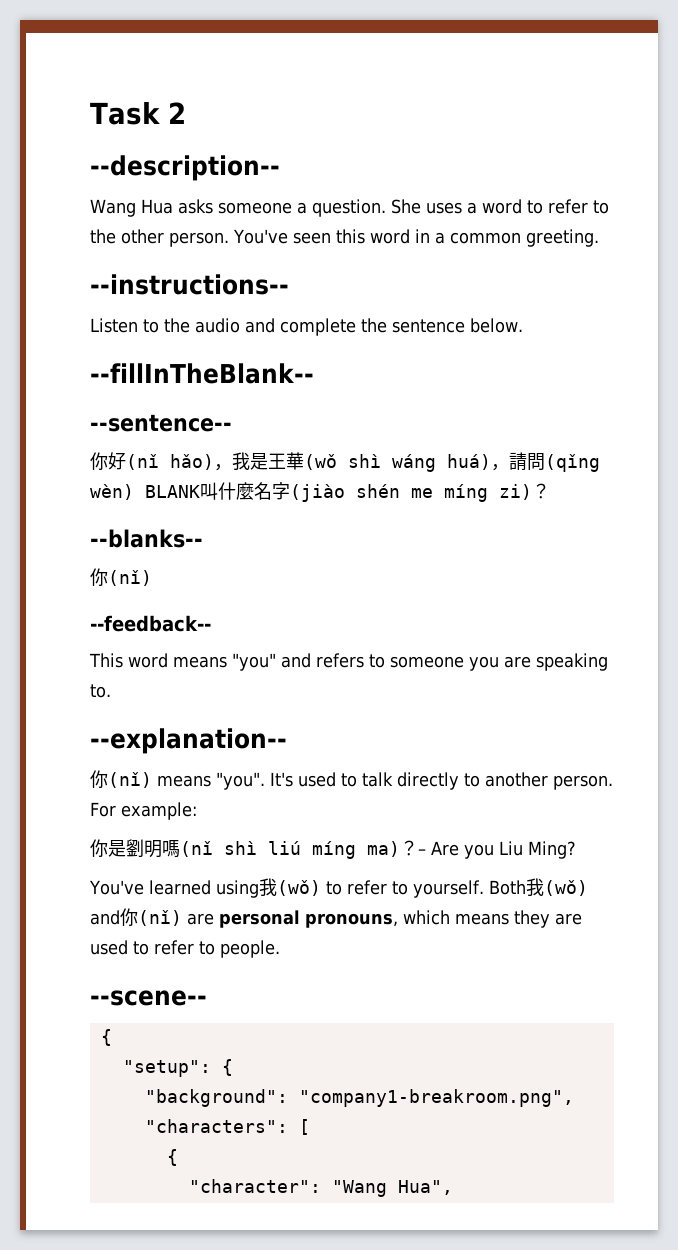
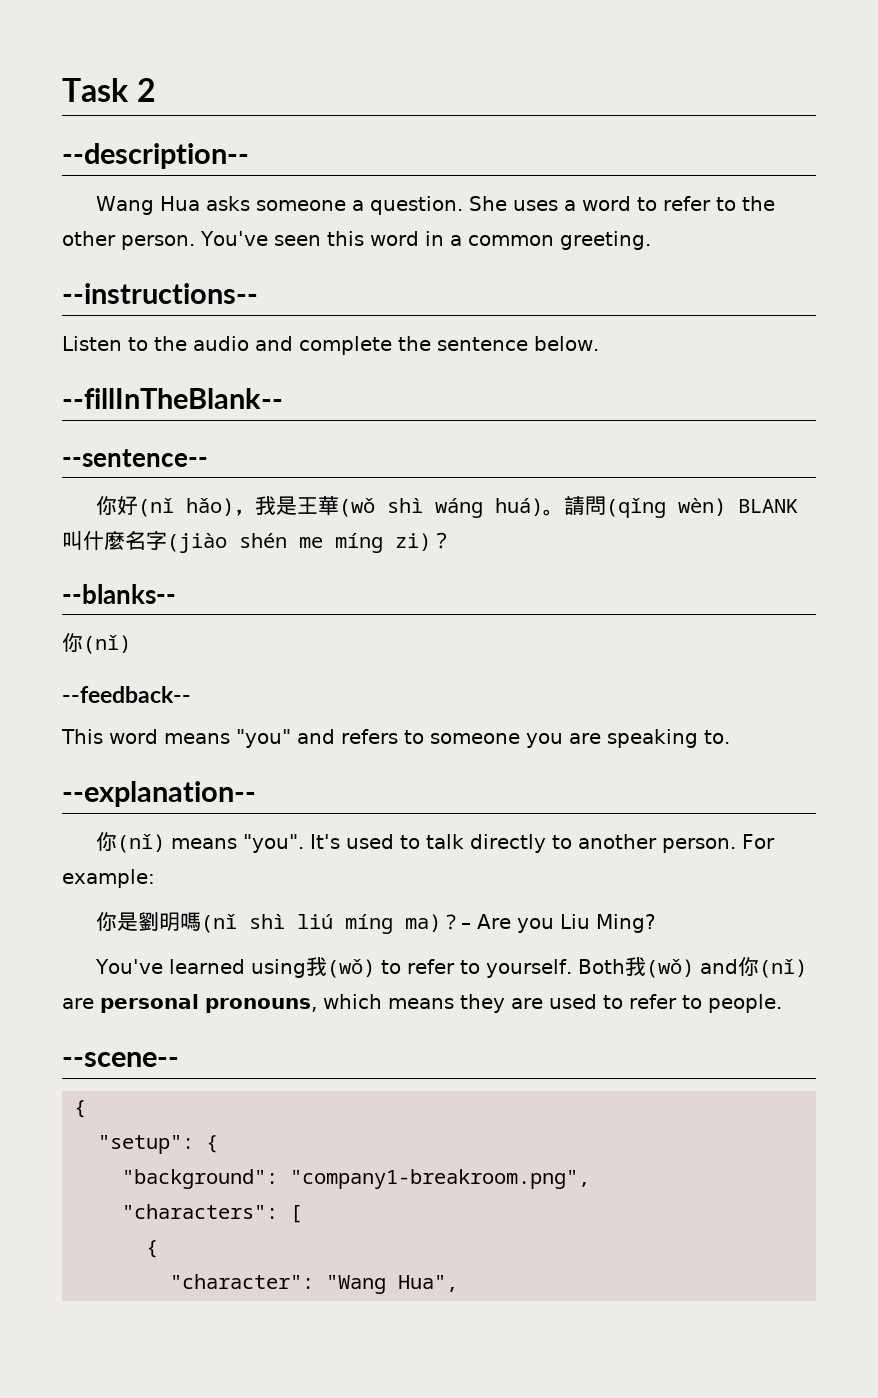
- 你好(nǐ hǎo)，我是王華(wǒ shì wáng huá)，請問(qǐng wèn) BLANK叫什麼名字(jiào shén me míng zi)？
+ 你好(nǐ hǎo)，我是王華(wǒ shì wáng huá)。請問(qǐng wèn) BLANK叫什麼名字(jiào shén me míng zi)？

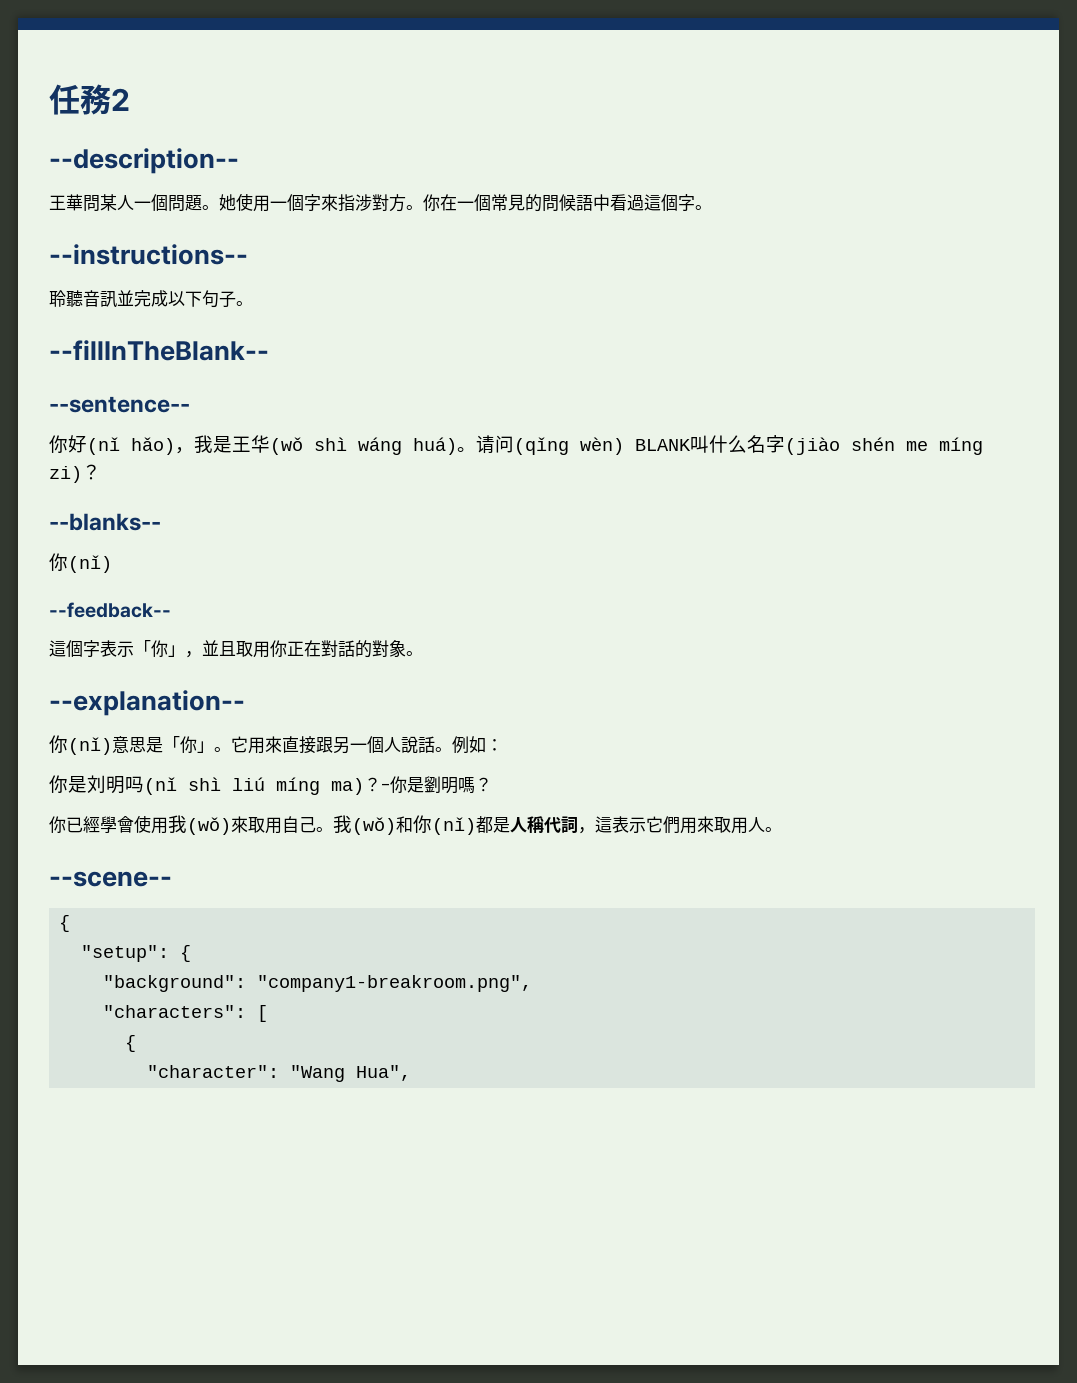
- Task 2
+ 任務2
- Wang Hua asks someone a question. She uses a word to refer to the other person. You've seen this word in a common greeting.
+ 王華問某人一個問題。她使用一個字來指涉對方。你在一個常見的問候語中看過這個字。
  --instructions--
- Listen to the audio and complete the sentence below.
+ 聆聽音訊並完成以下句子。
- 你好(nǐ hǎo)，我是王華(wǒ shì wáng huá)。
+ 你好(nǐ hǎo)，我是王华(wǒ shì wáng huá)。
- 請問(qǐng wèn) BLANK叫什麼名字(jiào shén me míng zi)？
+ 请问(qǐng wèn) BLANK叫什么名字(jiào shén me míng zi)？
- This word means "you" and refers to someone you are speaking to.
+ 這個字表示「你」，並且取用你正在對話的對象。
  --explanation--
- 你(nǐ) means "you". It's used to talk directly to another person. For example:
- 你是劉明嗎(nǐ shì liú míng ma)？
+ 你(nǐ)意思是「你」。它用來直接跟另一個人說話。例如：
+ 你是刘明吗(nǐ shì liú míng ma)？
- – Are you Liu Ming?
- You've learned using我(wǒ) to refer to yourself. Both我(wǒ) and你(nǐ) are personal pronouns, which means they are used to refer to people.
+ –你是劉明嗎？
+ 你已經學會使用我(wǒ)來取用自己。我(wǒ)和你(nǐ)都是人稱代詞，這表示它們用來取用人。

